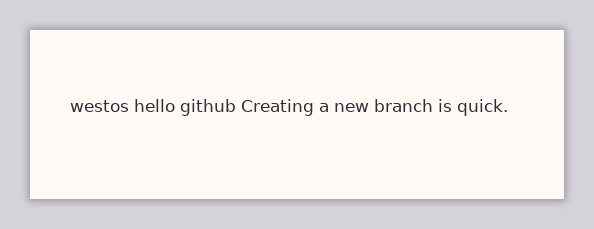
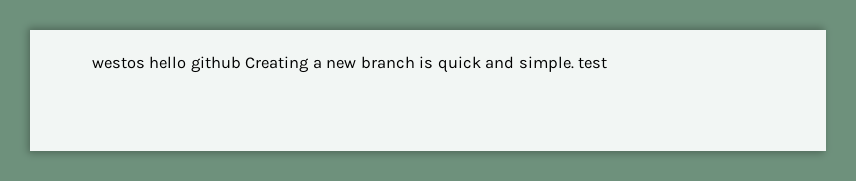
- westos hello github Creating a new branch is quick.
+ westos hello github Creating a new branch is quick and simple. test

